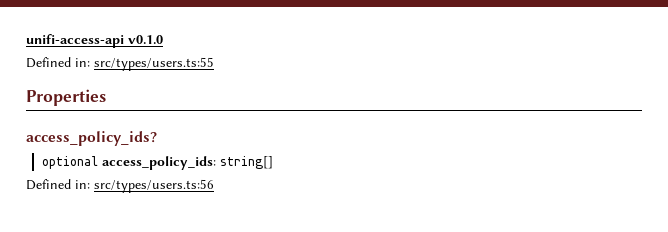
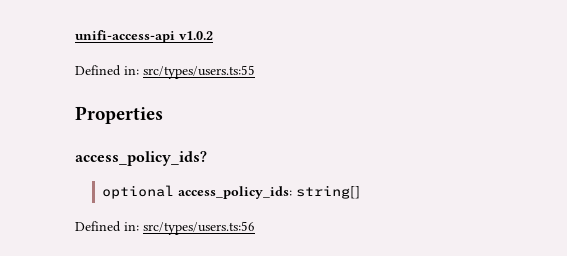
- unifi-access-api v0.1.0
+ unifi-access-api v1.0.2

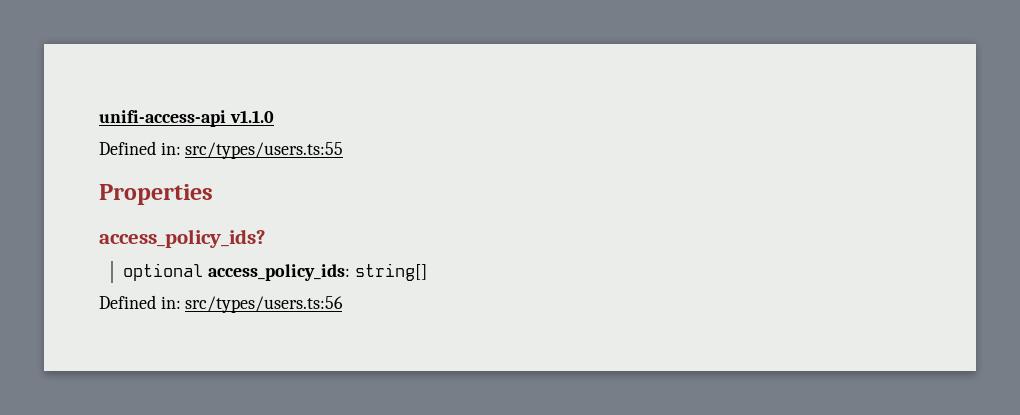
- unifi-access-api v1.0.2
+ unifi-access-api v1.1.0

